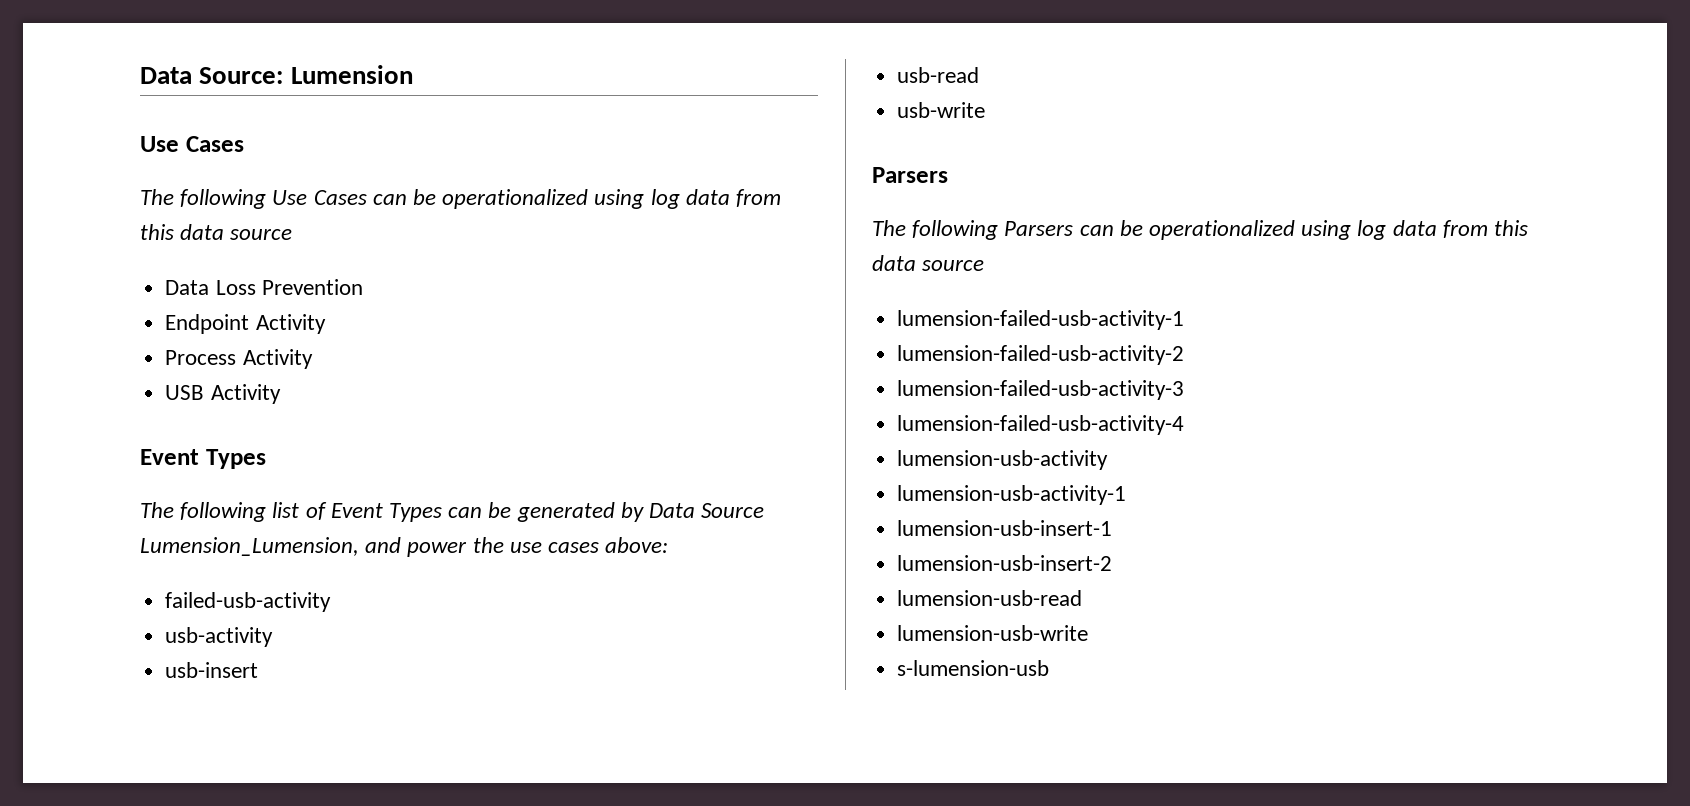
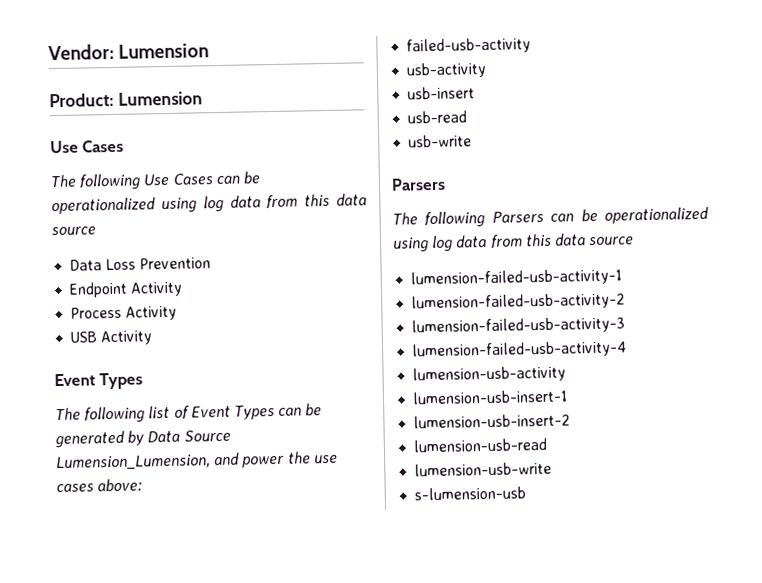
- Data Source: Lumension
+ Vendor: Lumension
+ Product: Lumension
- lumension-usb-activity-1

